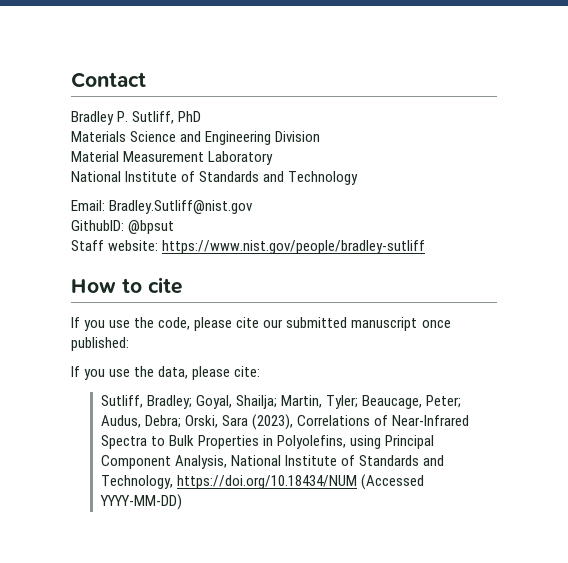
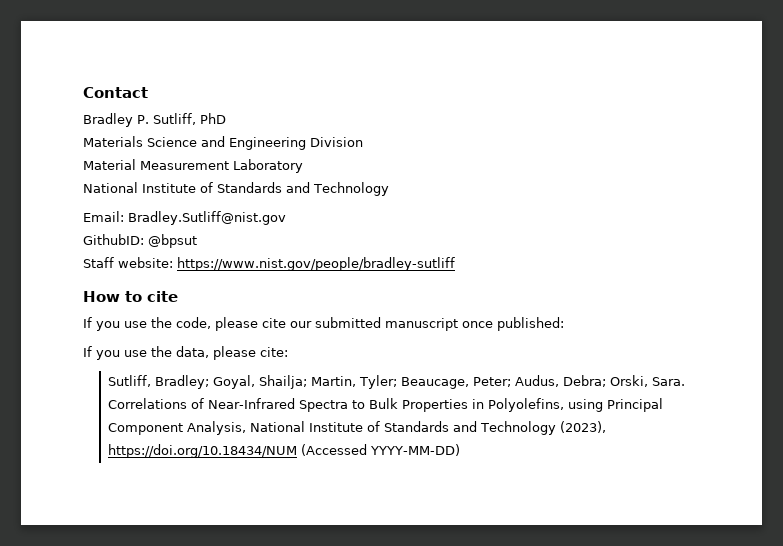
- Sutliff, Bradley; Goyal, Shailja; Martin, Tyler; Beaucage, Peter; Audus, Debra; Orski, Sara (2023), Correlations of Near-Infrared Spectra to Bulk Properties in Polyolefins, using Principal Component Analysis, National Institute of Standards and Technology, https://doi.org/10.18434/NUM (Accessed YYYY-MM-DD)
+ Sutliff, Bradley; Goyal, Shailja; Martin, Tyler; Beaucage, Peter; Audus, Debra; Orski, Sara. Correlations of Near-Infrared Spectra to Bulk Properties in Polyolefins, using Principal Component Analysis, National Institute of Standards and Technology (2023), https://doi.org/10.18434/NUM (Accessed YYYY-MM-DD)

